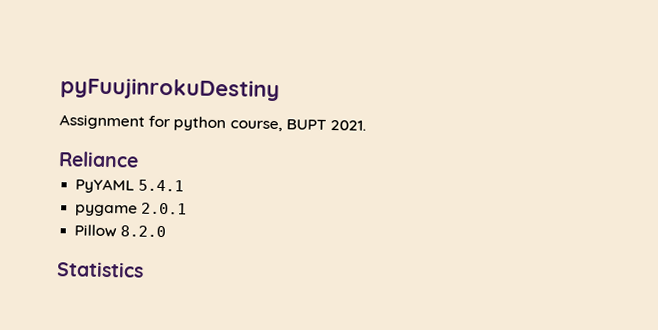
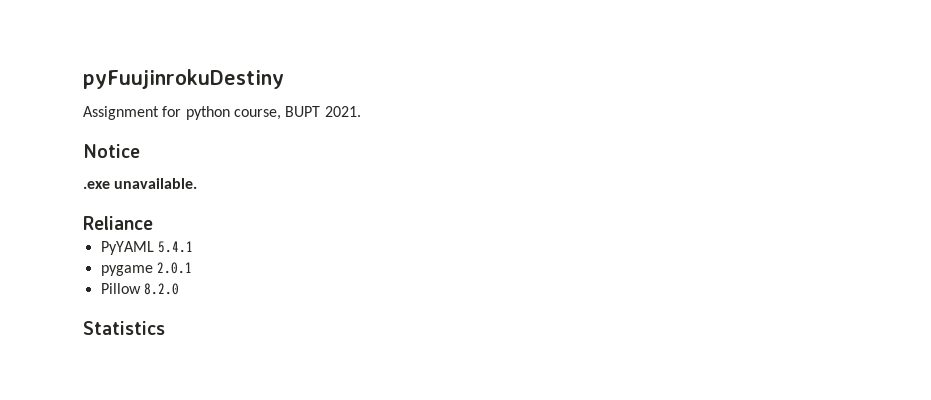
+ Notice
+ .exe unavailable.

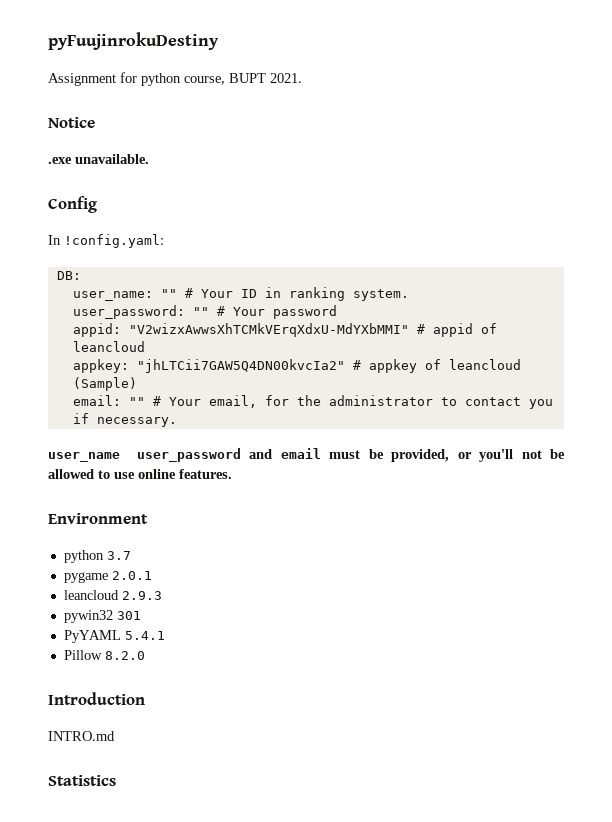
- Reliance
+ Config
+ In !config.yaml:
+ DB:
+ user_name: "" # Your ID in ranking system.
+ user_password: "" # Your password
+ appid: "V2wizxAwwsXhTCMkVErqXdxU-MdYXbMMI" # appid of leancloud
+ appkey: "jhLTCii7GAW5Q4DN00kvcIa2" # appkey of leancloud (Sample)
+ email: "" # Your email, for the administrator to contact you if necessary.
+ user_name user_password and email must be provided, or you'll not be allowed to use online features.
+ Environment
+ python 3.7
+ pygame 2.0.1
+ leancloud 2.9.3
+ pywin32 301
- pygame 2.0.1
+ Introduction
+ INTRO.md

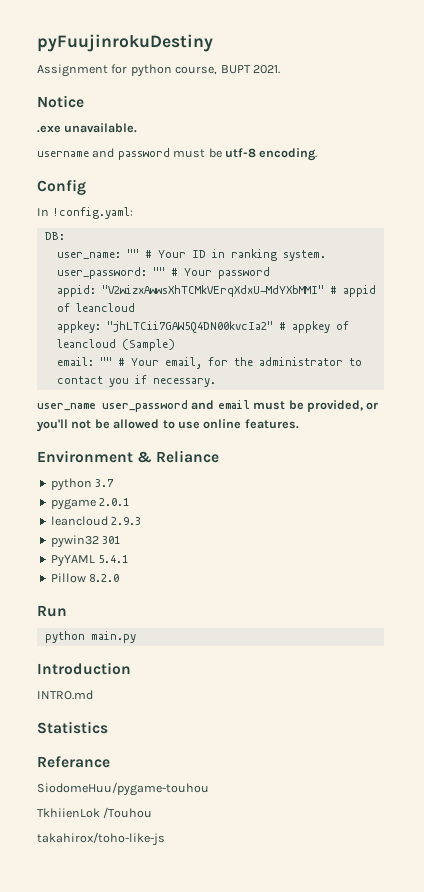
+ username and password must be utf-8 encoding.
- Environment
+ Environment & Reliance
+ Run
+ python main.py
+ Referance
+ SiodomeHuu/pygame-touhou
+ TkhiienLok /Touhou
+ takahirox/toho-like-js

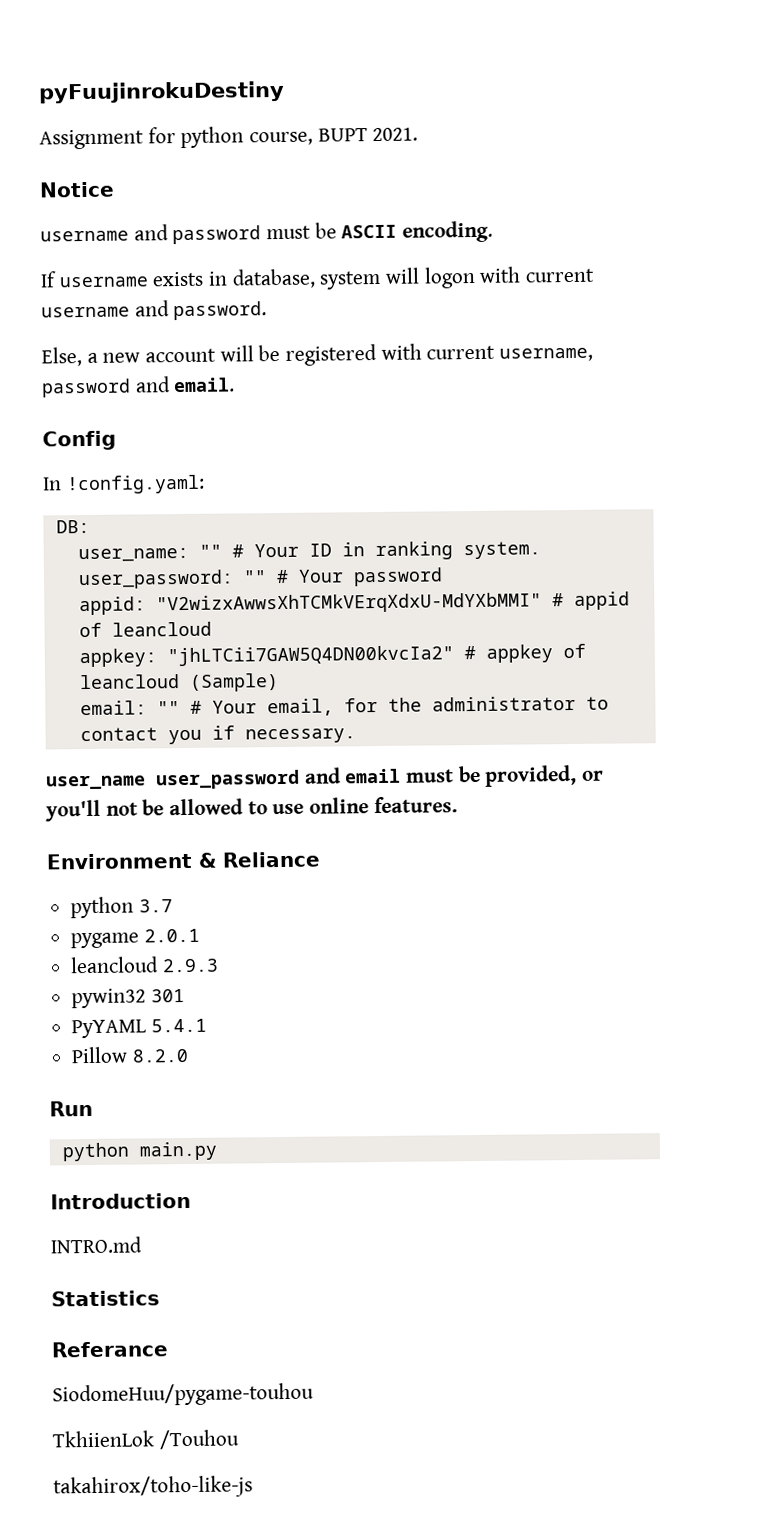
- .exe unavailable.
- username and password must be utf-8 encoding.
+ username and password must be ASCII encoding.
+ If username exists in database, system will logon with current username and password.
+ Else, a new account will be registered with current username, password and email.

